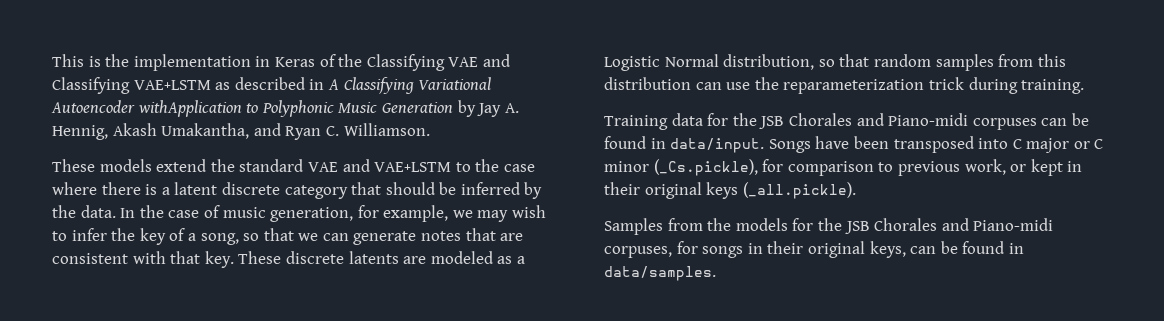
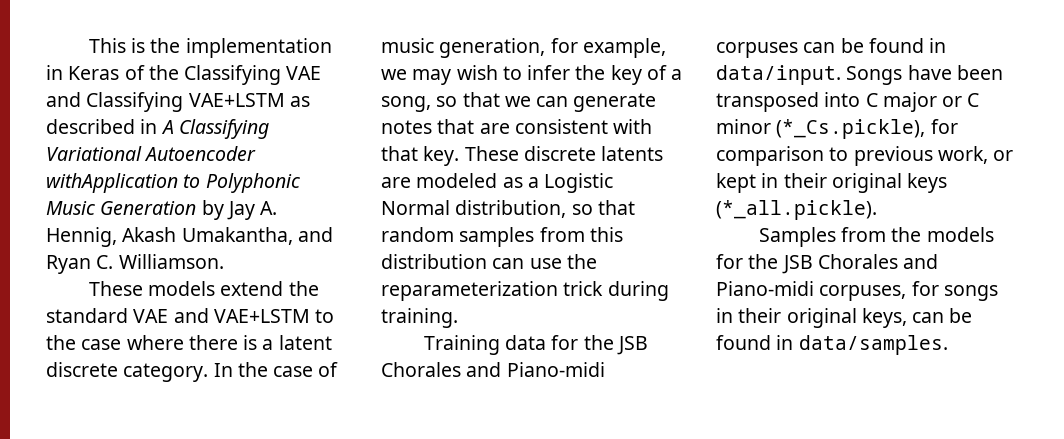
- These models extend the standard VAE and VAE+LSTM to the case where there is a latent discrete category that should be inferred by the data.
+ These models extend the standard VAE and VAE+LSTM to the case where there is a latent discrete category.
- Songs have been transposed into C major or C minor (_Cs.pickle), for comparison to previous work, or kept in their original keys (_all.pickle).
+ Songs have been transposed into C major or C minor (*_Cs.pickle), for comparison to previous work, or kept in their original keys (*_all.pickle).

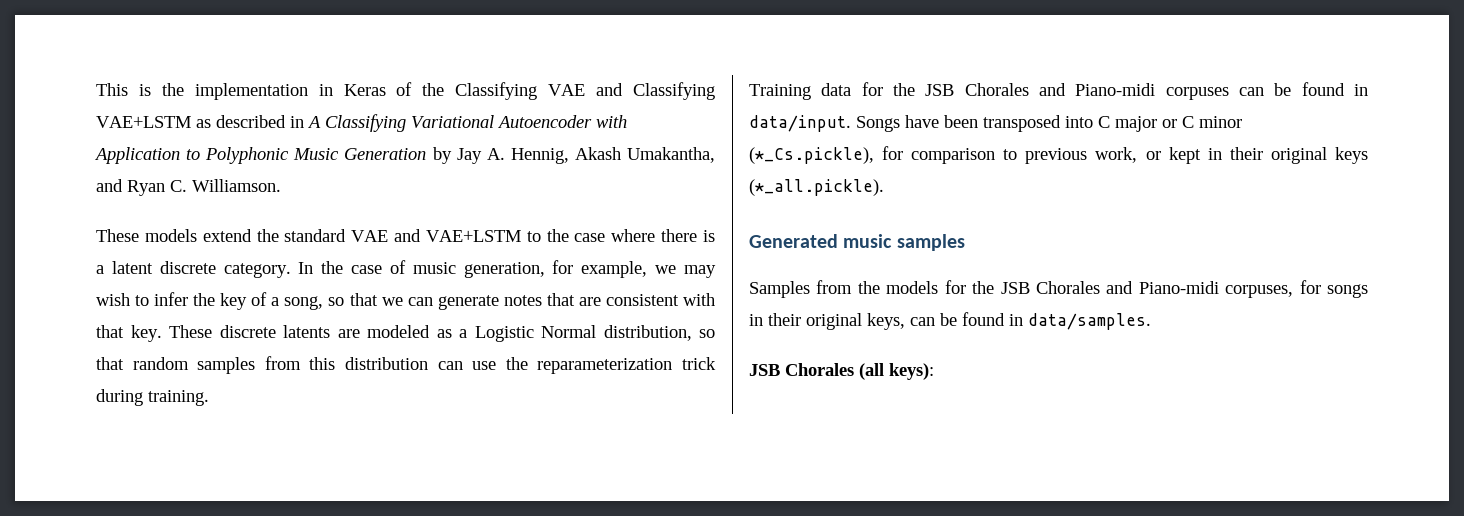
- This is the implementation in Keras of the Classifying VAE and Classifying VAE+LSTM as described in A Classifying Variational Autoencoder withApplication to Polyphonic Music Generation by Jay A. Hennig, Akash Umakantha, and Ryan C. Williamson.
+ This is the implementation in Keras of the Classifying VAE and Classifying VAE+LSTM as described in A Classifying Variational Autoencoder with Application to Polyphonic Music Generation by Jay A. Hennig, Akash Umakantha, and Ryan C. Williamson.
+ Generated music samples
+ JSB Chorales (all keys):

